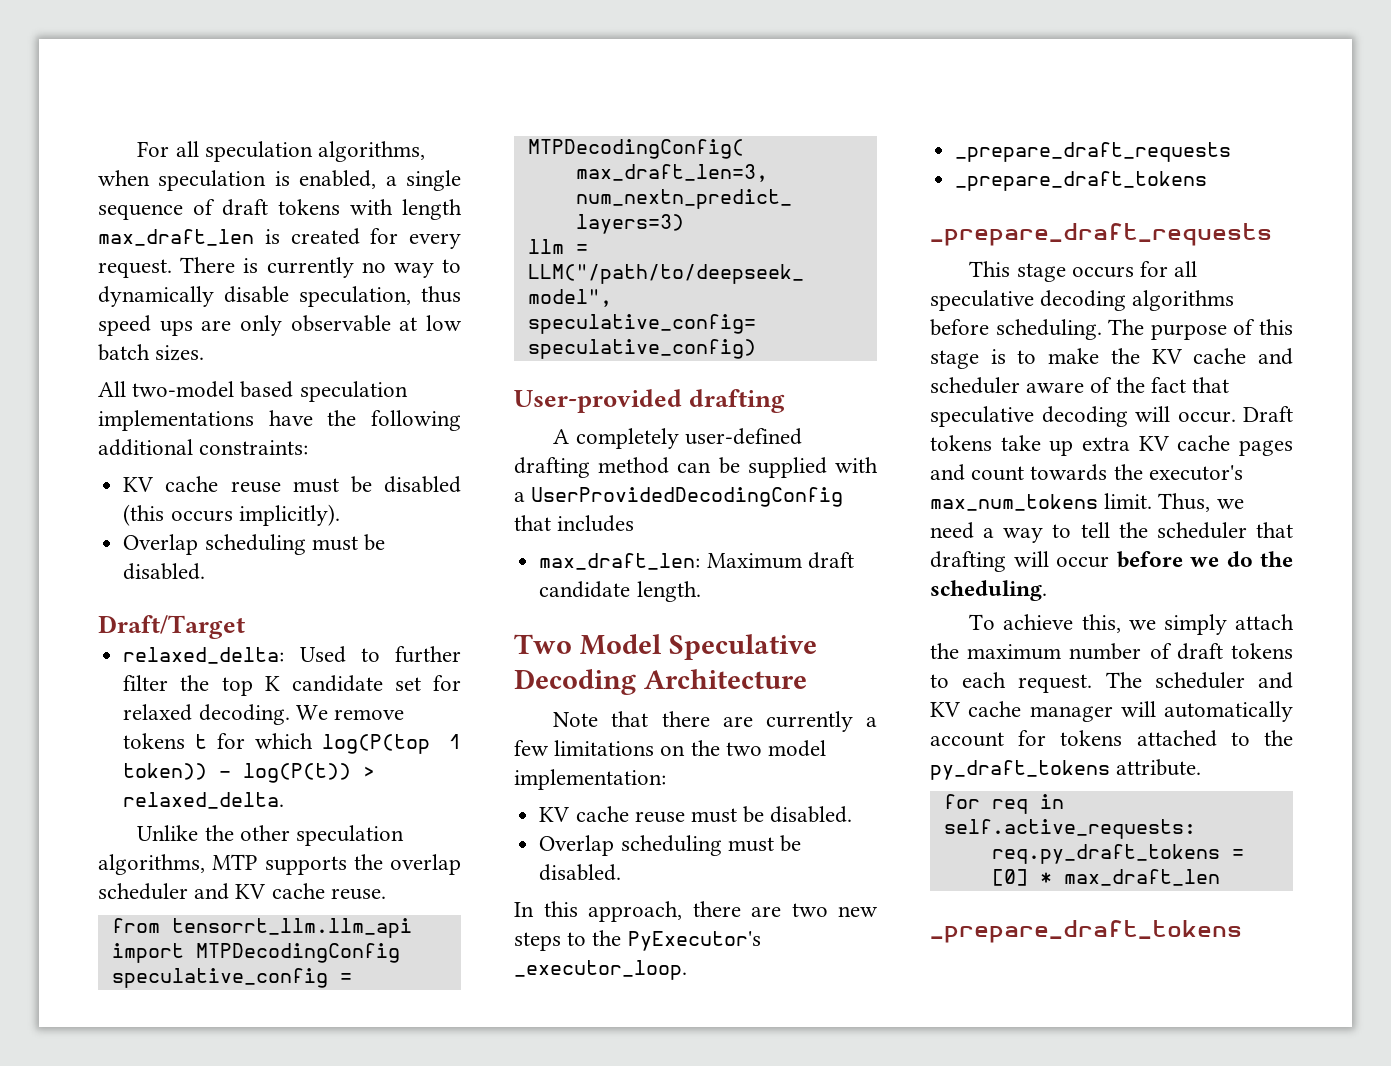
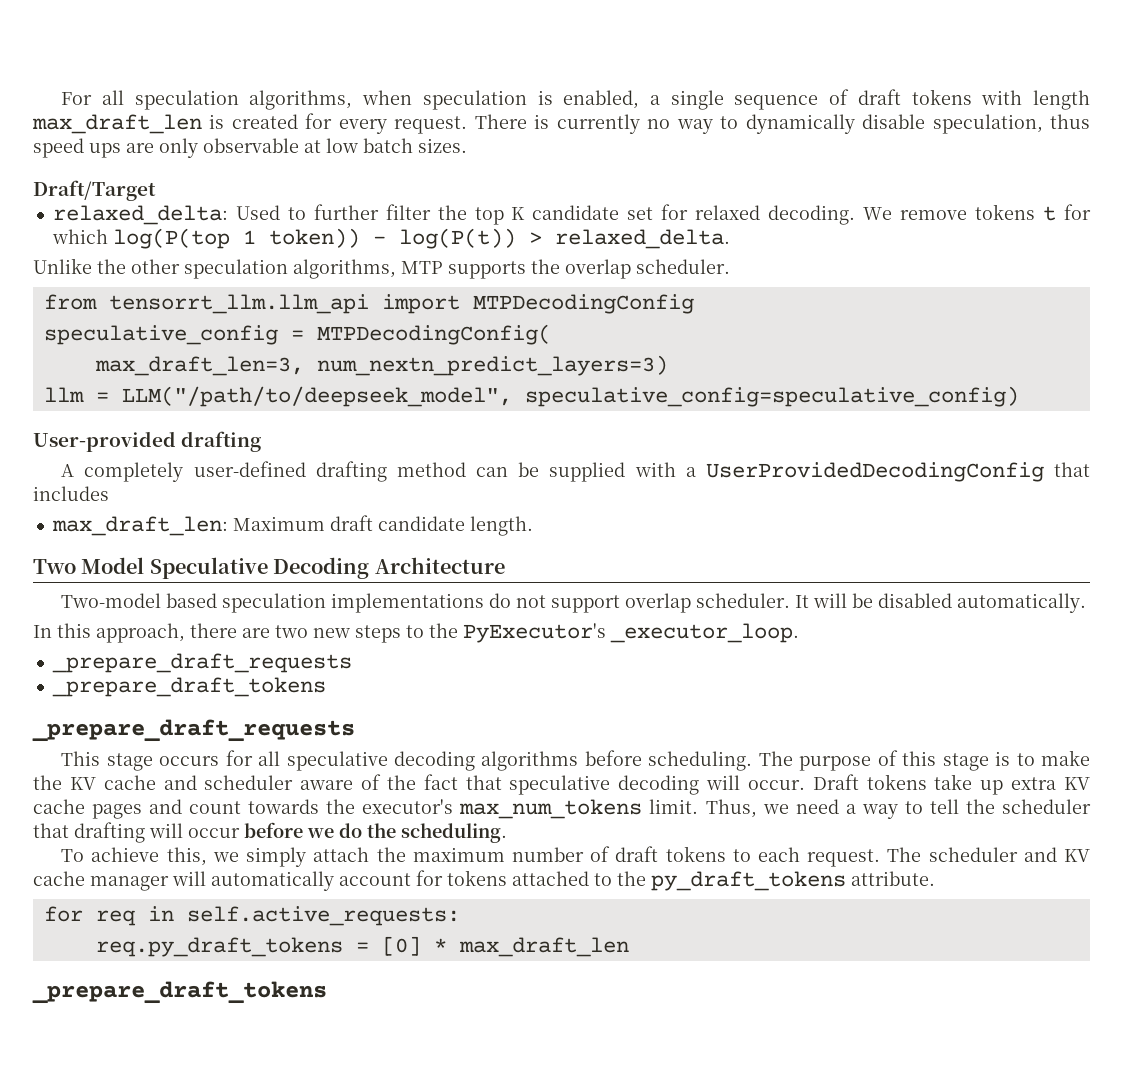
- All two-model based speculation implementations have the following additional constraints:
- KV cache reuse must be disabled (this occurs implicitly).
- Overlap scheduling must be disabled.
- Unlike the other speculation algorithms, MTP supports the overlap scheduler and KV cache reuse.
+ Unlike the other speculation algorithms, MTP supports the overlap scheduler.
- Note that there are currently a few limitations on the two model implementation:
- KV cache reuse must be disabled.
- Overlap scheduling must be disabled.
+ Two-model based speculation implementations do not support overlap scheduler. It will be disabled automatically.

